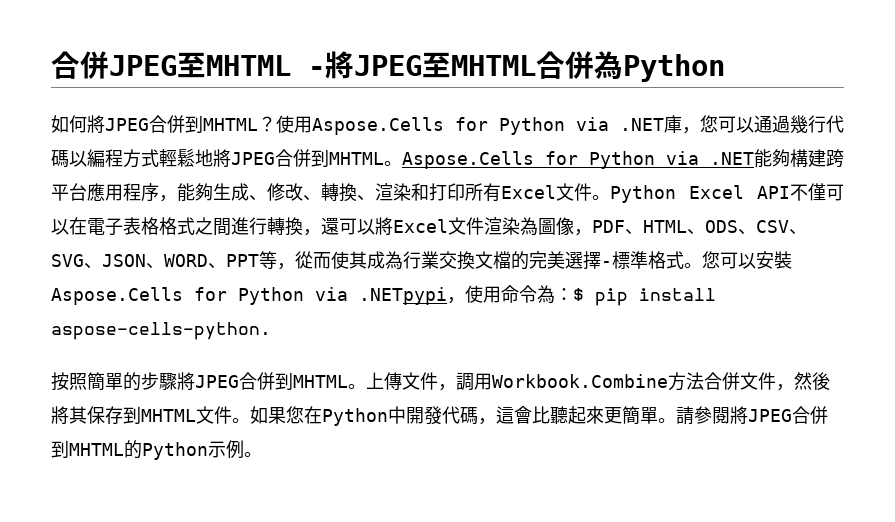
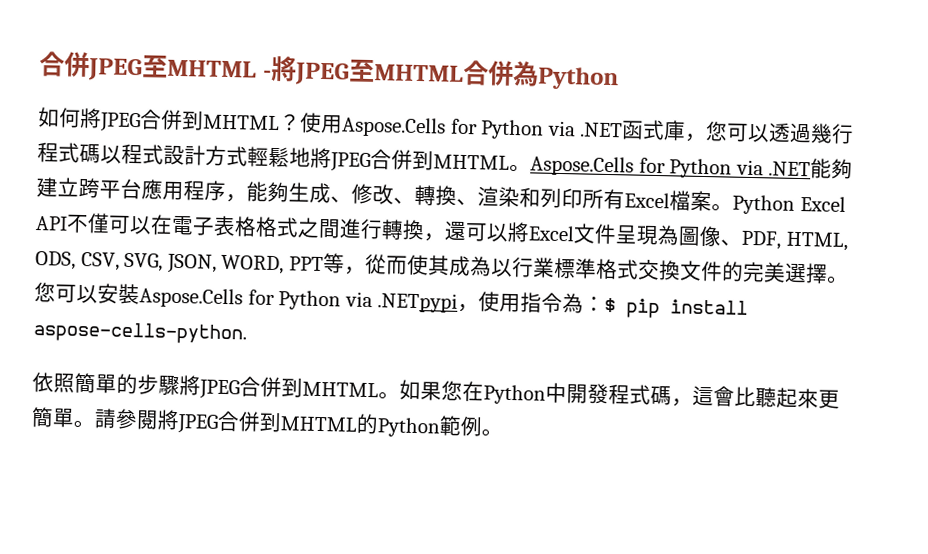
- 使用Aspose.Cells for Python via .NET庫，您可以通過幾行代碼以編程方式輕鬆地將JPEG合併到MHTML。
+ 使用Aspose.Cells for Python via .NET函式庫，您可以透過幾行程式碼以程式設計方式輕鬆地將JPEG合併到MHTML。
- Aspose.Cells for Python via .NET能夠構建跨平台應用程序，能夠生成、修改、轉換、渲染和打印所有Excel文件。
+ Aspose.Cells for Python via .NET能夠建立跨平台應用程序，能夠生成、修改、轉換、渲染和列印所有Excel檔案。
- Python Excel API不僅可以在電子表格格式之間進行轉換，還可以將Excel文件渲染為圖像，PDF、HTML、ODS、CSV、SVG、JSON、WORD、PPT等，從而使其成為行業交換文檔的完美選擇-標準格式。
+ Python Excel API不僅可以在電子表格格式之間進行轉換，還可以將Excel文件呈現為圖像、PDF, HTML, ODS, CSV, SVG, JSON, WORD, PPT等，從而使其成為以行業標準格式交換文件的完美選擇。
- 您可以安裝Aspose.Cells for Python via .NETpypi，使用命令為：$ pip install aspose-cells-python.
+ 您可以安裝Aspose.Cells for Python via .NETpypi，使用指令為：$ pip install aspose-cells-python.
- 按照簡單的步驟將JPEG合併到MHTML。
+ 依照簡單的步驟將JPEG合併到MHTML。
- 上傳文件，調用Workbook.Combine方法合併文件，然後將其保存到MHTML文件。
- 如果您在Python中開發代碼，這會比聽起來更簡單。
+ 如果您在Python中開發程式碼，這會比聽起來更簡單。
- 請參閱將JPEG合併到MHTML的Python示例。
+ 請參閱將JPEG合併到MHTML的Python範例。

